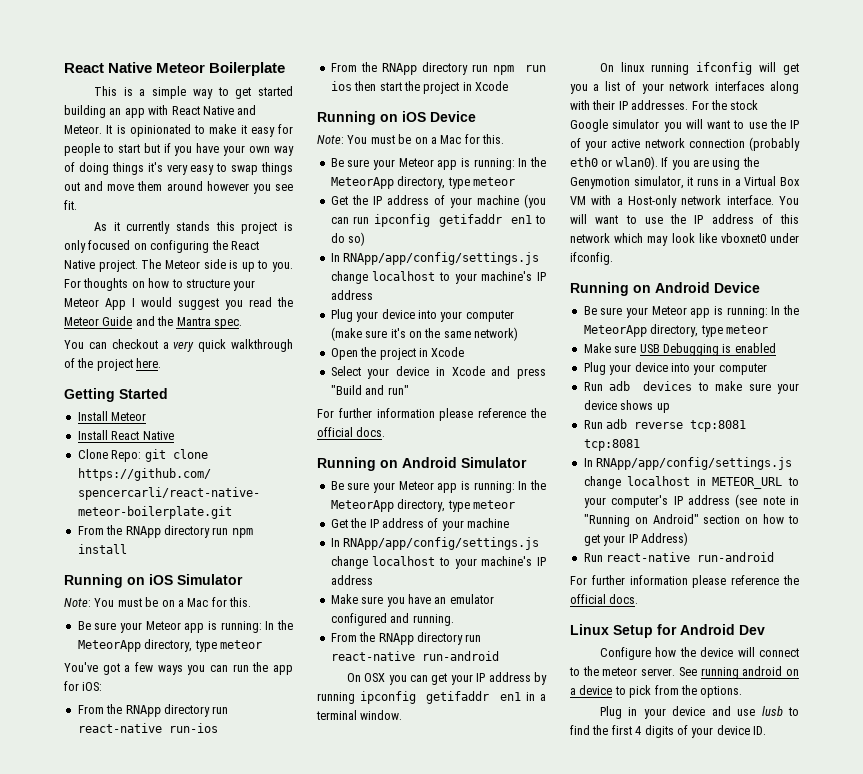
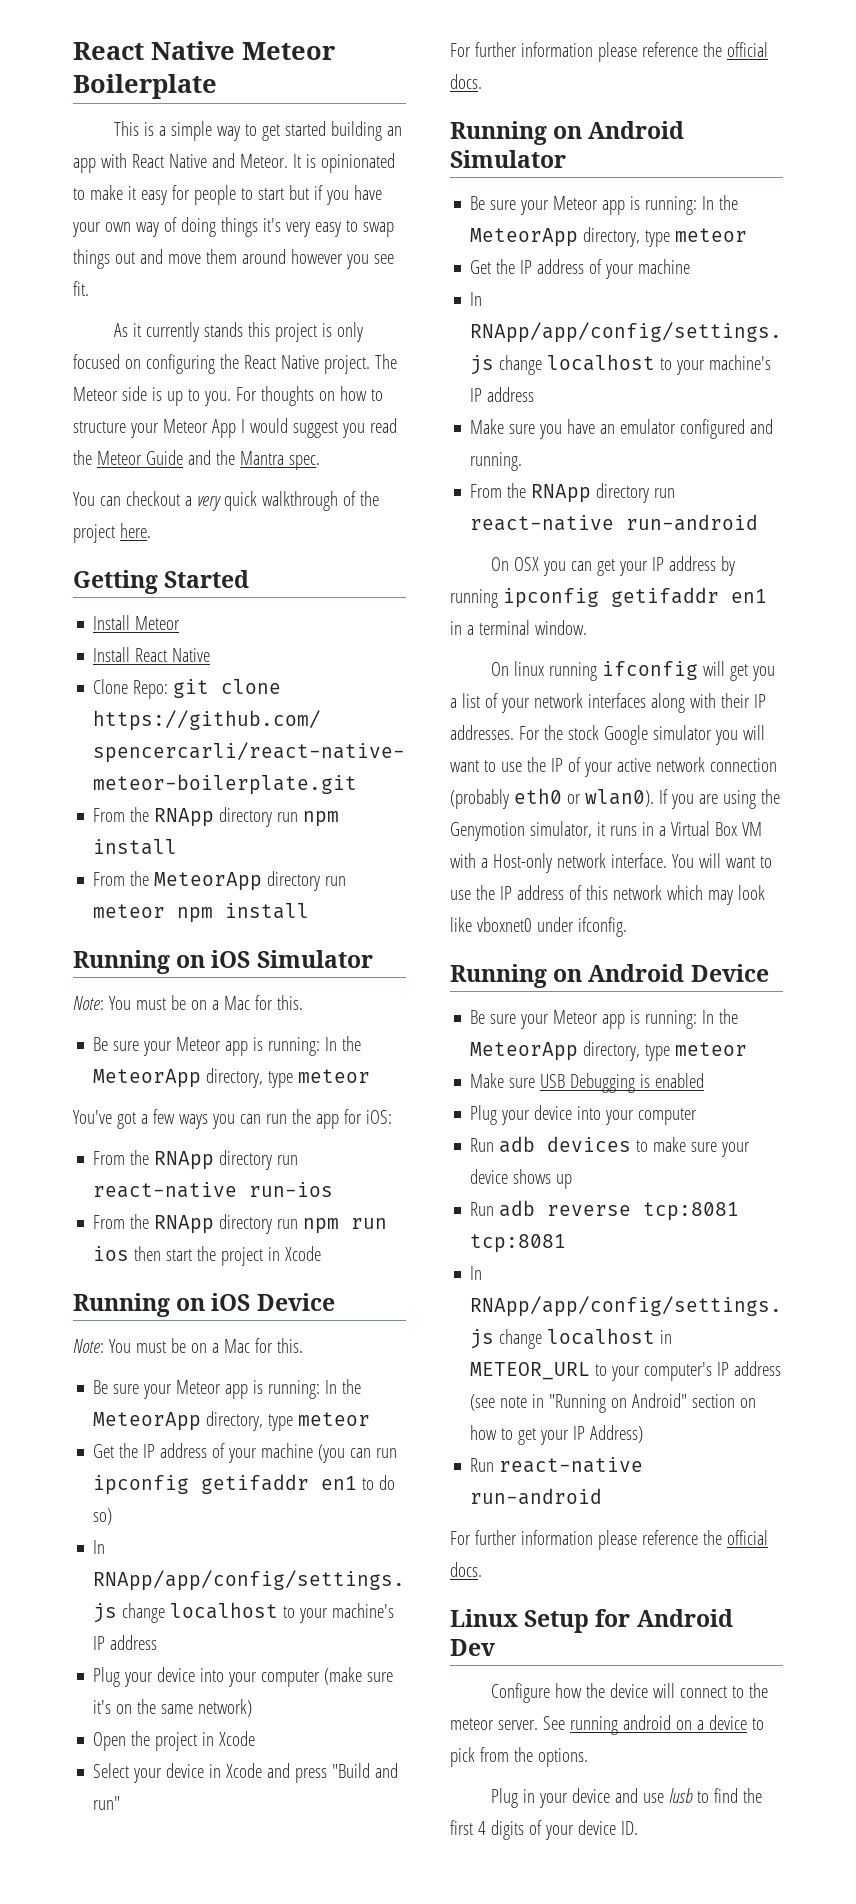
+ From the MeteorApp directory run meteor npm install

